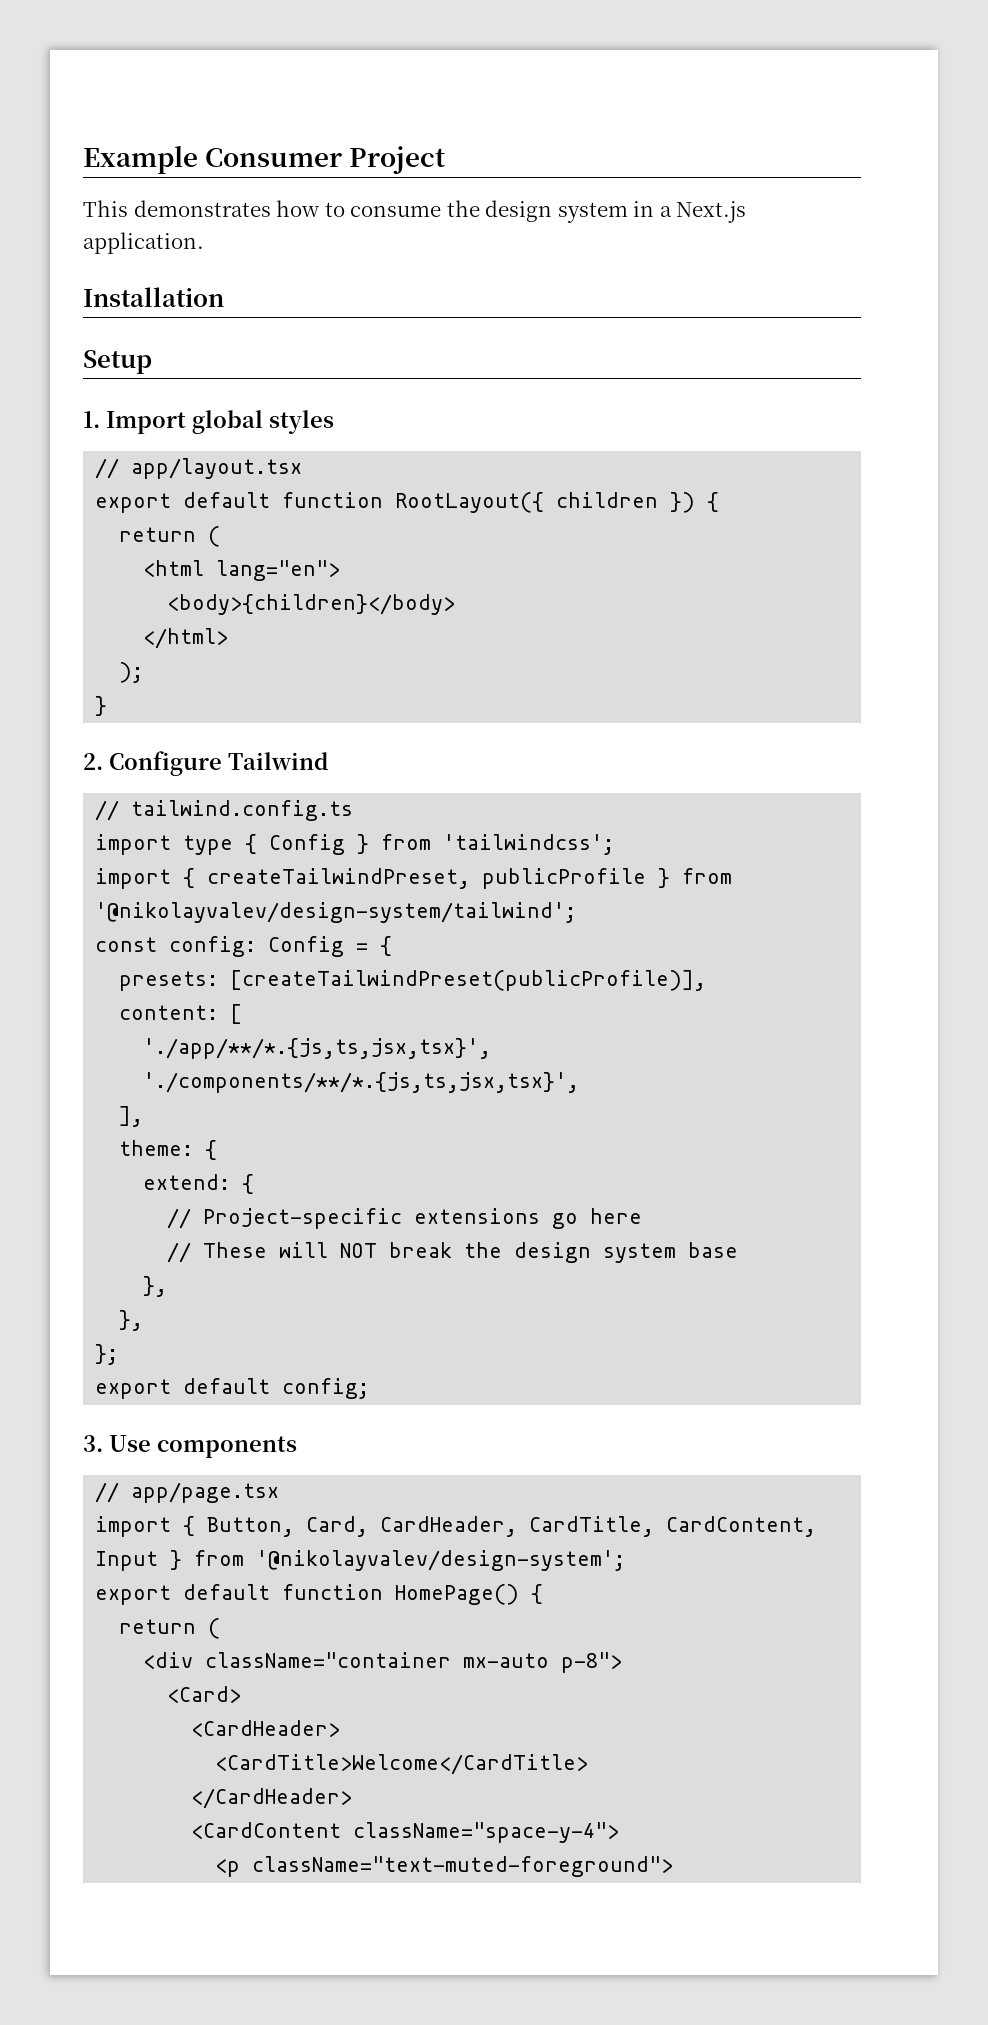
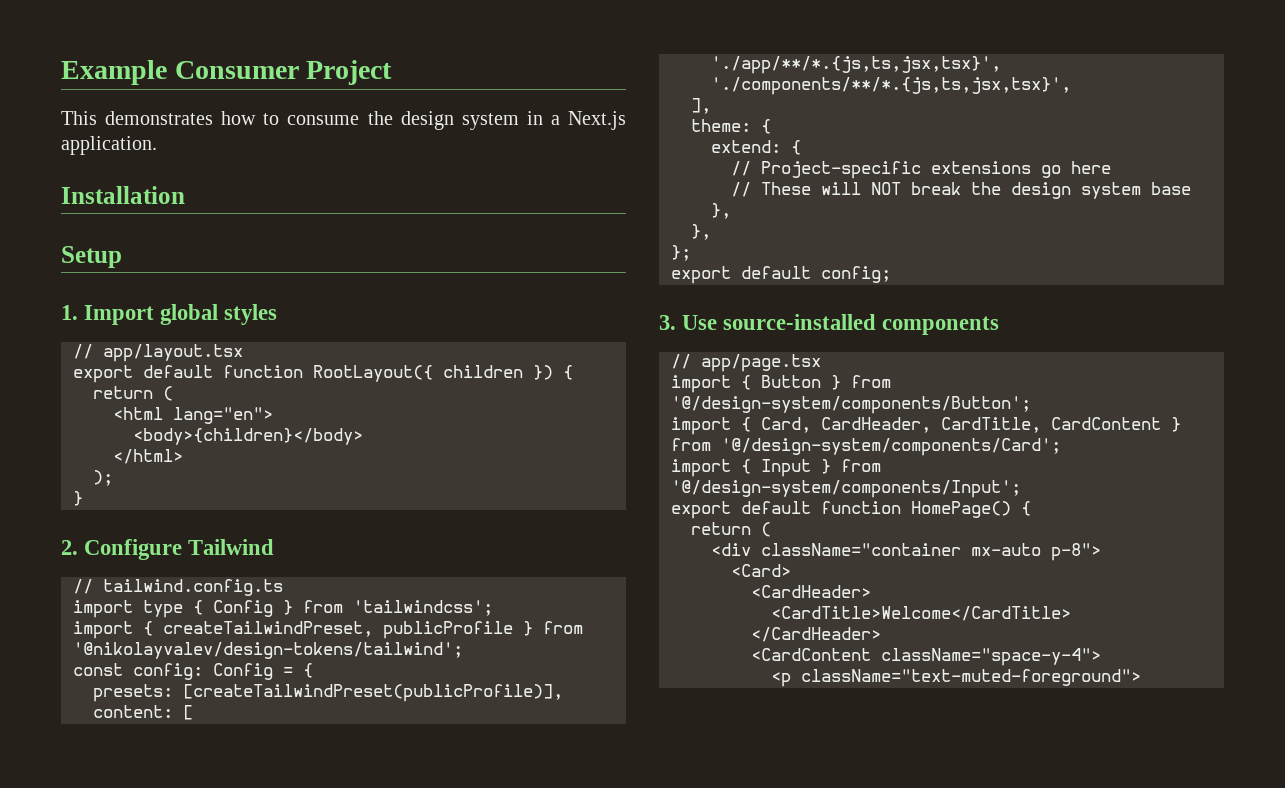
- import { createTailwindPreset, publicProfile } from '@nikolayvalev/design-system/tailwind';
+ import { createTailwindPreset, publicProfile } from '@nikolayvalev/design-tokens/tailwind';
- 3. Use components
+ 3. Use source-installed components
- import { Button, Card, CardHeader, CardTitle, CardContent, Input } from '@nikolayvalev/design-system';
+ import { Button } from '@/design-system/components/Button';
+ import { Card, CardHeader, CardTitle, CardContent } from '@/design-system/components/Card';
+ import { Input } from '@/design-system/components/Input';

